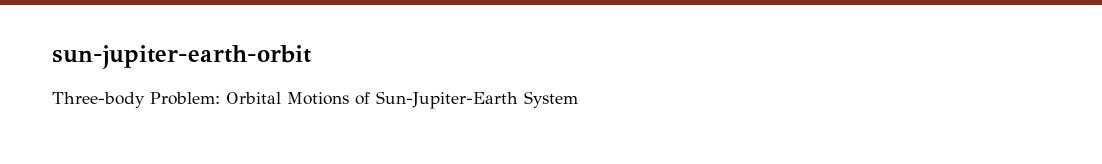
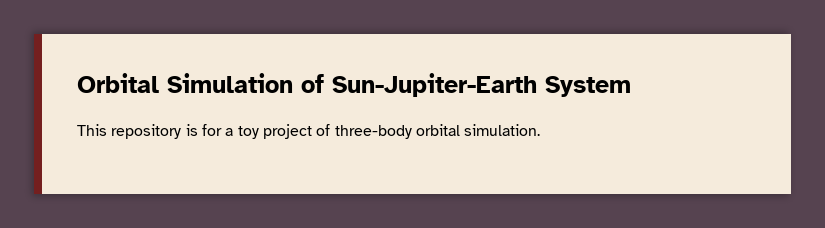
- sun-jupiter-earth-orbit
- Three-body Problem: Orbital Motions of Sun-Jupiter-Earth System
+ Orbital Simulation of Sun-Jupiter-Earth System
+ This repository is for a toy project of three-body orbital simulation.

